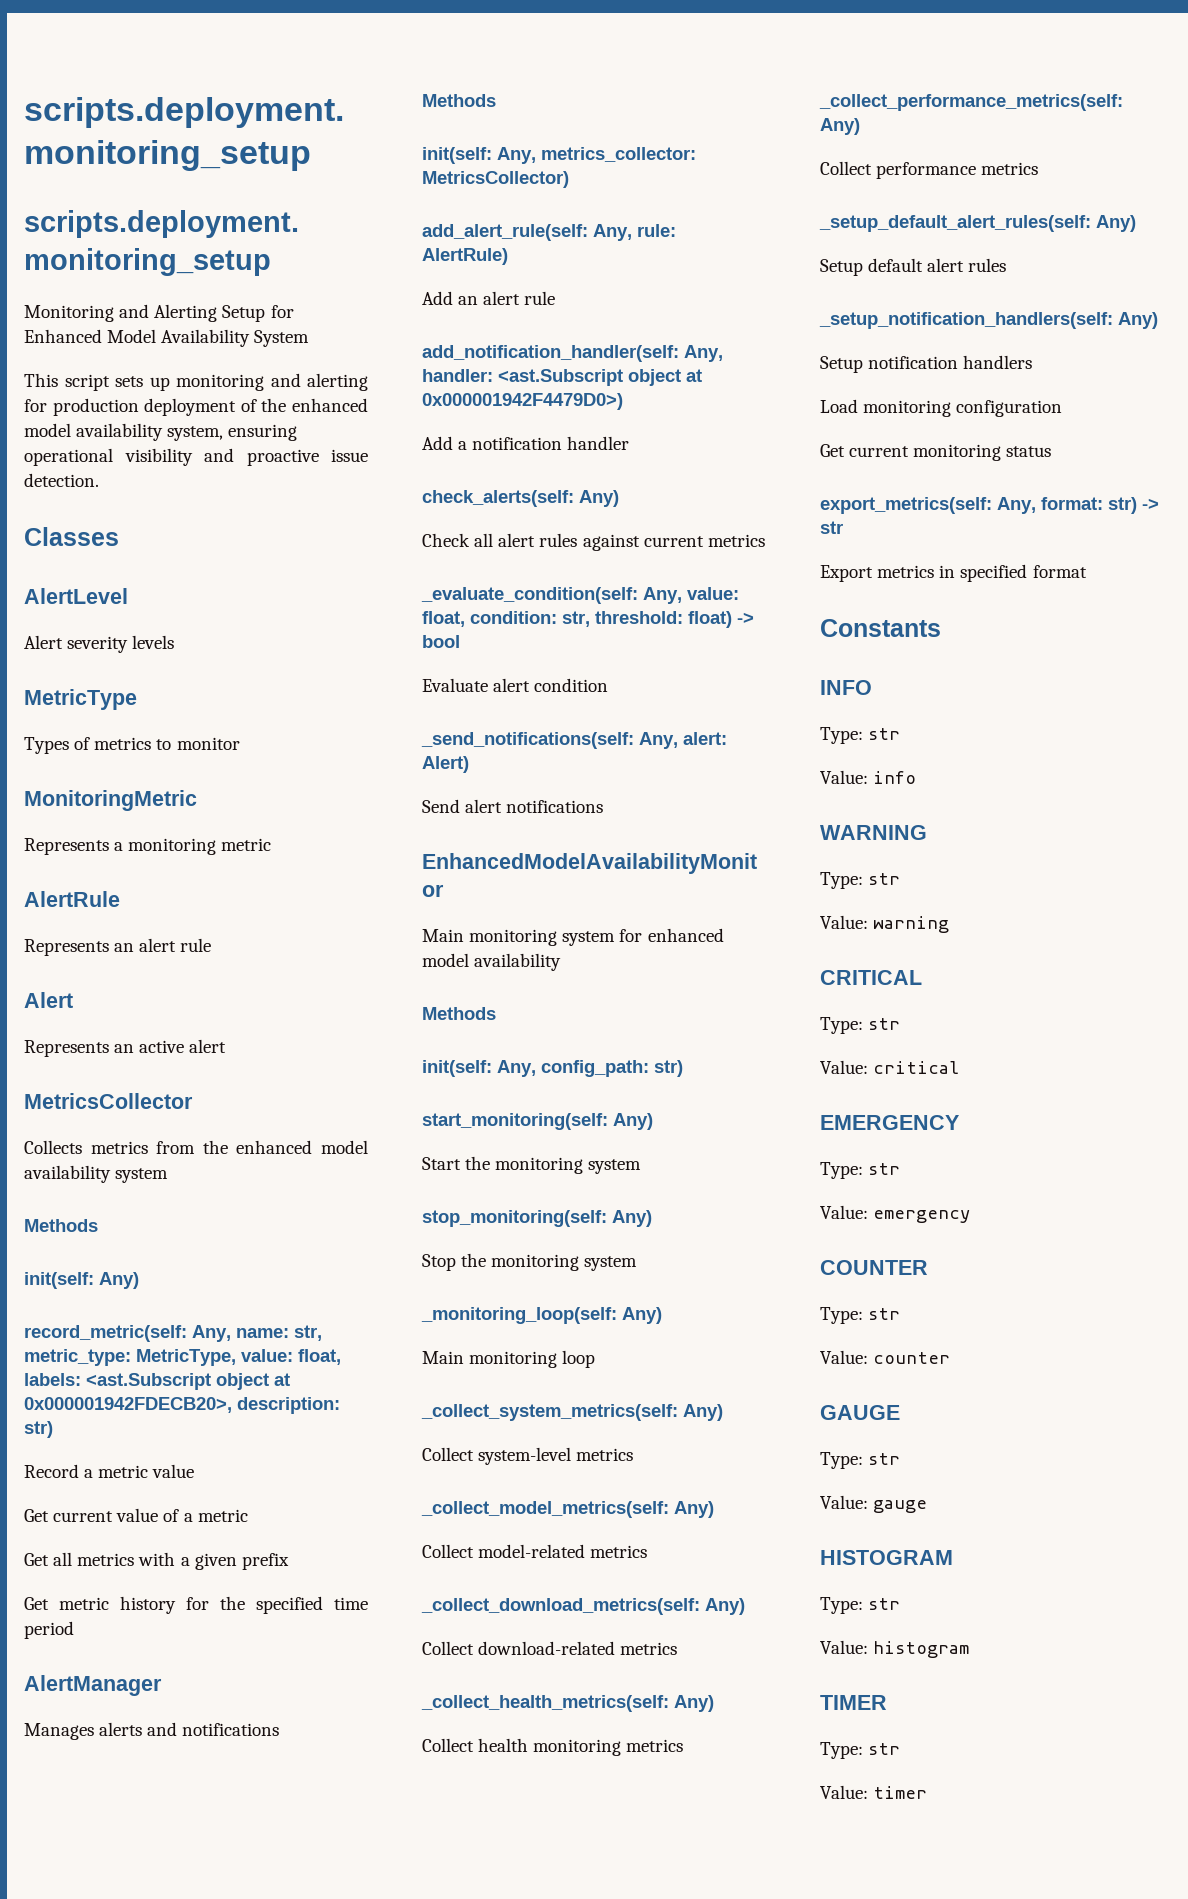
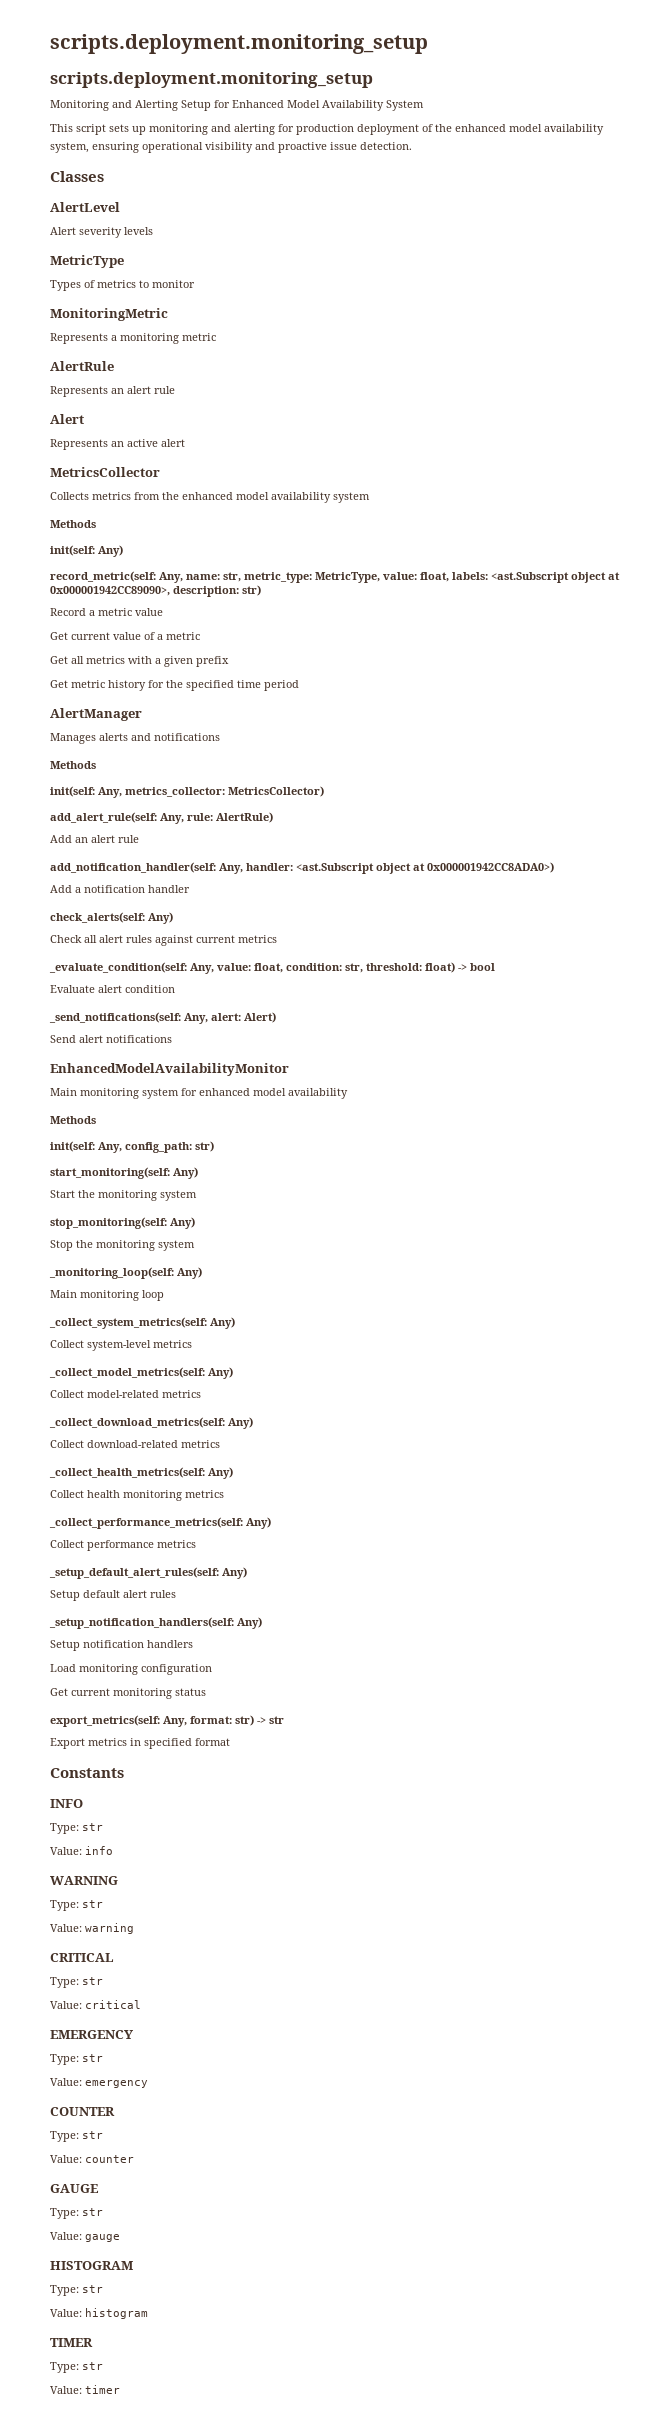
- record_metric(self: Any, name: str, metric_type: MetricType, value: float, labels: <ast.Subscript object at 0x000001942FDECB20>, description: str)
+ record_metric(self: Any, name: str, metric_type: MetricType, value: float, labels: <ast.Subscript object at 0x000001942CC89090>, description: str)
- add_notification_handler(self: Any, handler: <ast.Subscript object at 0x000001942F4479D0>)
+ add_notification_handler(self: Any, handler: <ast.Subscript object at 0x000001942CC8ADA0>)

